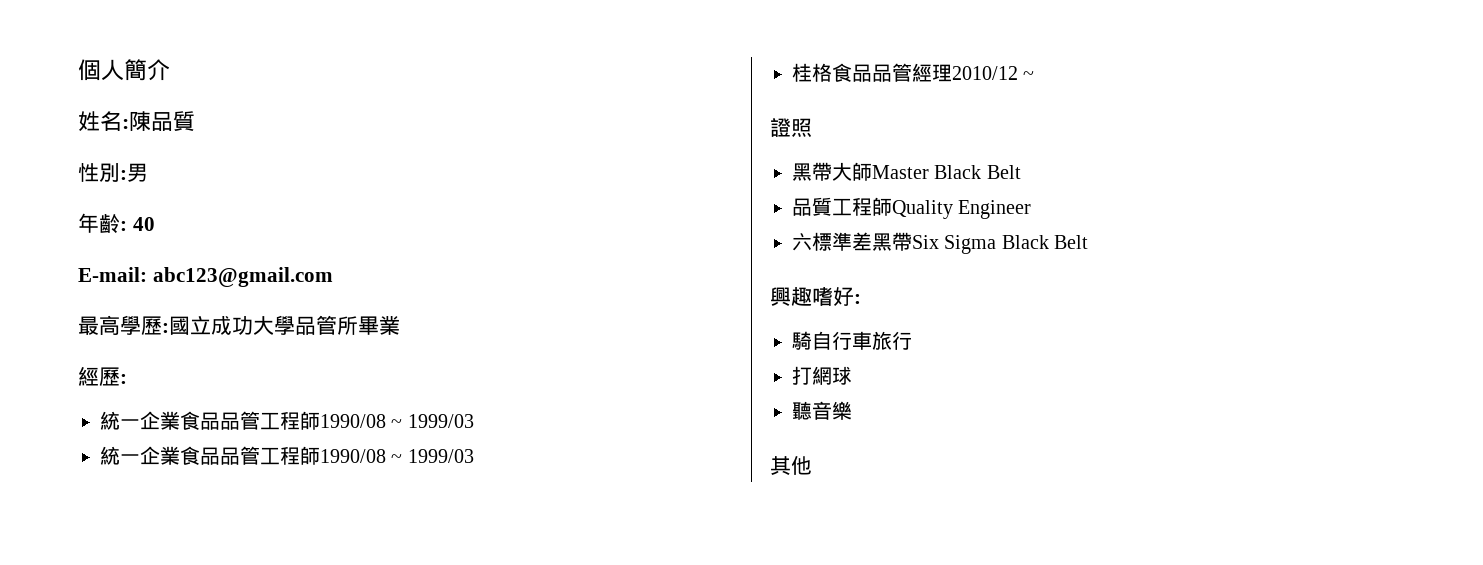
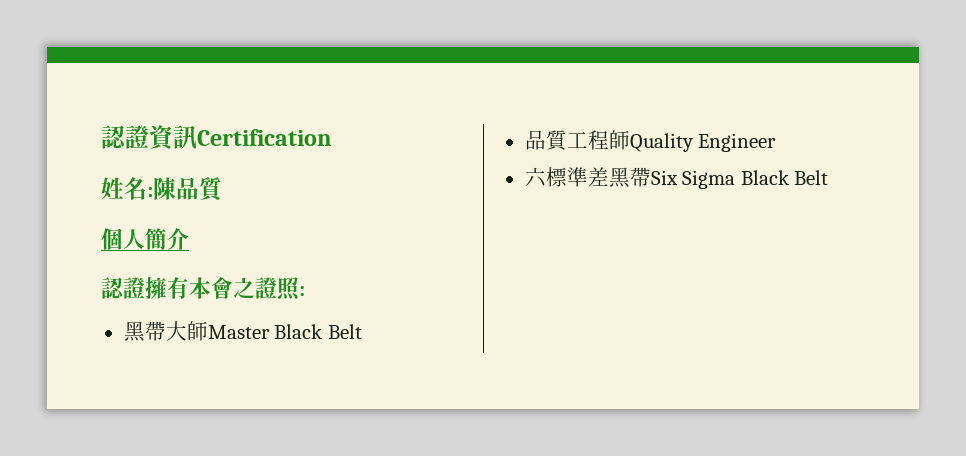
- 個人簡介
+ 認證資訊Certification
- 性別:男
- 年齡: 40
- E-mail: abc123@gmail.com
- 最高學歷:國立成功大學品管所畢業
- 經歷:
- 統一企業食品品管工程師1990/08 ~ 1999/03
- 統一企業食品品管工程師1990/08 ~ 1999/03
- 桂格食品品管經理2010/12 ~
- 證照
+ 個人簡介
+ 認證擁有本會之證照:
- 興趣嗜好:
- 騎自行車旅行
- 打網球
- 聽音樂
- 其他

